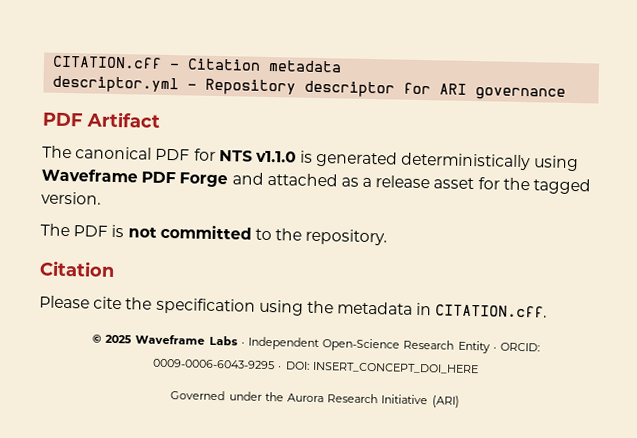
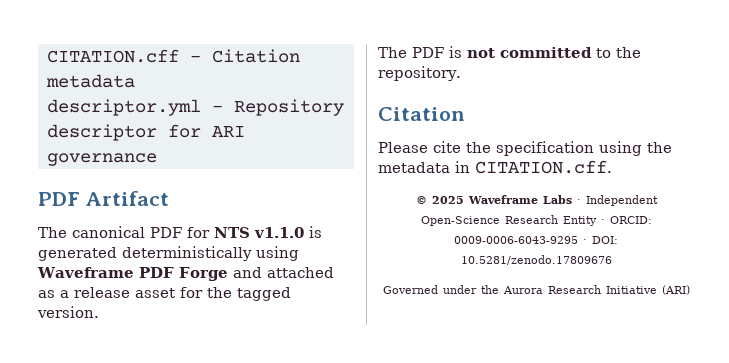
- © 2025 Waveframe Labs · Independent Open-Science Research Entity · ORCID: 0009-0006-6043-9295 · DOI: INSERT_CONCEPT_DOI_HERE
+ © 2025 Waveframe Labs · Independent Open-Science Research Entity · ORCID: 0009-0006-6043-9295 · DOI: 10.5281/zenodo.17809676

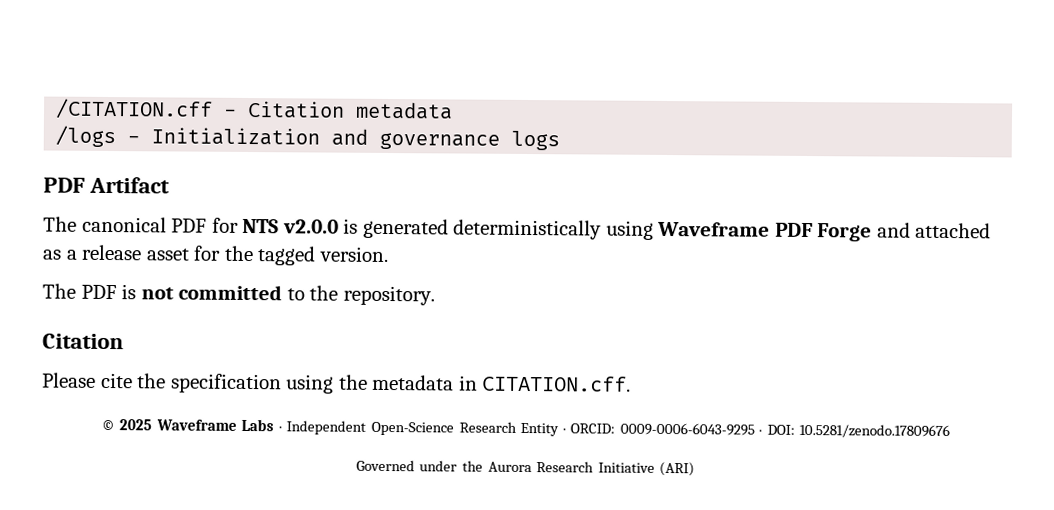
- CITATION.cff - Citation metadata
+ /CITATION.cff - Citation metadata
- descriptor.yml - Repository descriptor for ARI governance
+ /logs - Initialization and governance logs
- The canonical PDF for NTS v1.1.0 is generated deterministically using Waveframe PDF Forge and attached as a release asset for the tagged version.
+ The canonical PDF for NTS v2.0.0 is generated deterministically using Waveframe PDF Forge and attached as a release asset for the tagged version.

